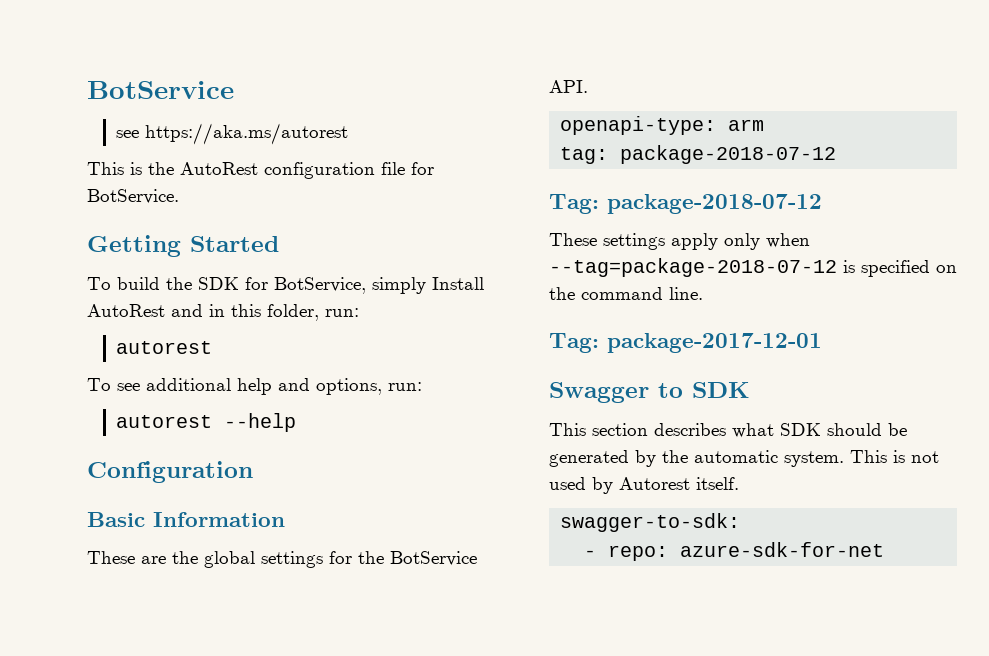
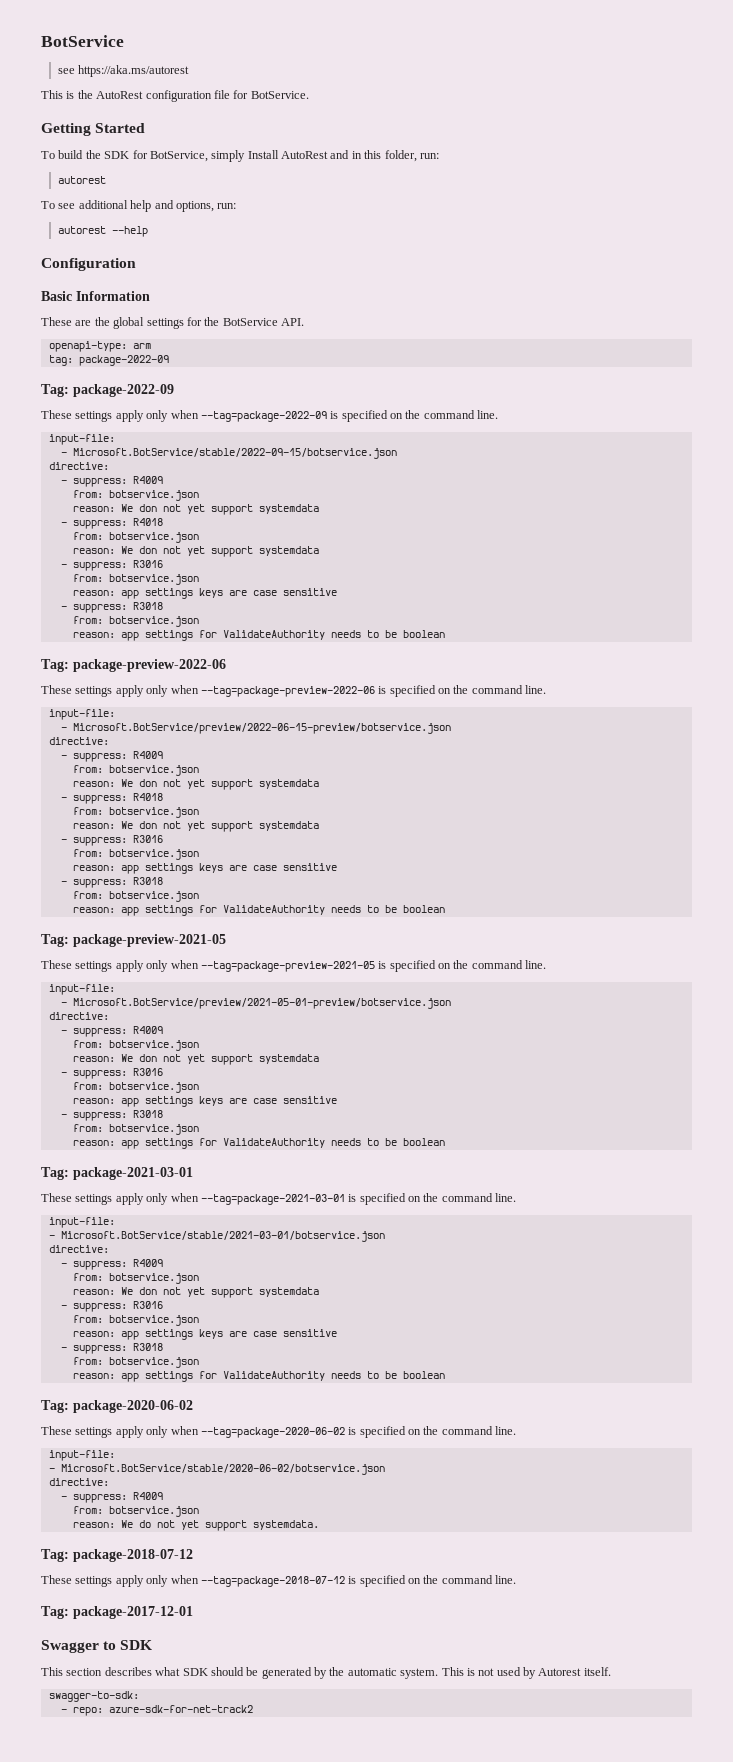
- tag: package-2018-07-12
+ tag: package-2022-09
+ Tag: package-2022-09
+ These settings apply only when --tag=package-2022-09 is specified on the command line.
+ input-file:
+ - Microsoft.BotService/stable/2022-09-15/botservice.json
+ directive:
+ - suppress: R4009
+ from: botservice.json
+ reason: We don not yet support systemdata
+ - suppress: R4018
+ from: botservice.json
+ reason: We don not yet support systemdata
+ - suppress: R3016
+ from: botservice.json
+ reason: app settings keys are case sensitive
+ - suppress: R3018
+ from: botservice.json
+ reason: app settings for ValidateAuthority needs to be boolean
+ Tag: package-preview-2022-06
+ These settings apply only when --tag=package-preview-2022-06 is specified on the command line.
+ input-file:
+ - Microsoft.BotService/preview/2022-06-15-preview/botservice.json
+ directive:
+ - suppress: R4009
+ from: botservice.json
+ reason: We don not yet support systemdata
+ - suppress: R4018
+ from: botservice.json
+ reason: We don not yet support systemdata
+ - suppress: R3016
+ from: botservice.json
+ reason: app settings keys are case sensitive
+ - suppress: R3018
+ from: botservice.json
+ reason: app settings for ValidateAuthority needs to be boolean
+ Tag: package-preview-2021-05
+ These settings apply only when --tag=package-preview-2021-05 is specified on the command line.
+ input-file:
+ - Microsoft.BotService/preview/2021-05-01-preview/botservice.json
+ directive:
+ - suppress: R4009
+ from: botservice.json
+ reason: We don not yet support systemdata
+ - suppress: R3016
+ from: botservice.json
+ reason: app settings keys are case sensitive
+ - suppress: R3018
+ from: botservice.json
+ reason: app settings for ValidateAuthority needs to be boolean
+ Tag: package-2021-03-01
+ These settings apply only when --tag=package-2021-03-01 is specified on the command line.
+ input-file:
+ - Microsoft.BotService/stable/2021-03-01/botservice.json
+ directive:
+ - suppress: R4009
+ from: botservice.json
+ reason: We don not yet support systemdata
+ - suppress: R3016
+ from: botservice.json
+ reason: app settings keys are case sensitive
+ - suppress: R3018
+ from: botservice.json
+ reason: app settings for ValidateAuthority needs to be boolean
+ Tag: package-2020-06-02
+ These settings apply only when --tag=package-2020-06-02 is specified on the command line.
+ input-file:
+ - Microsoft.BotService/stable/2020-06-02/botservice.json
+ directive:
+ - suppress: R4009
+ from: botservice.json
+ reason: We do not yet support systemdata.
- - repo: azure-sdk-for-net
+ - repo: azure-sdk-for-net-track2

